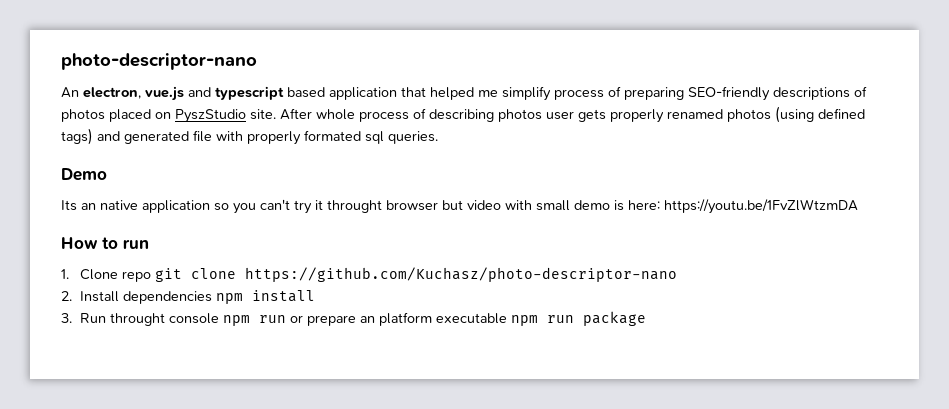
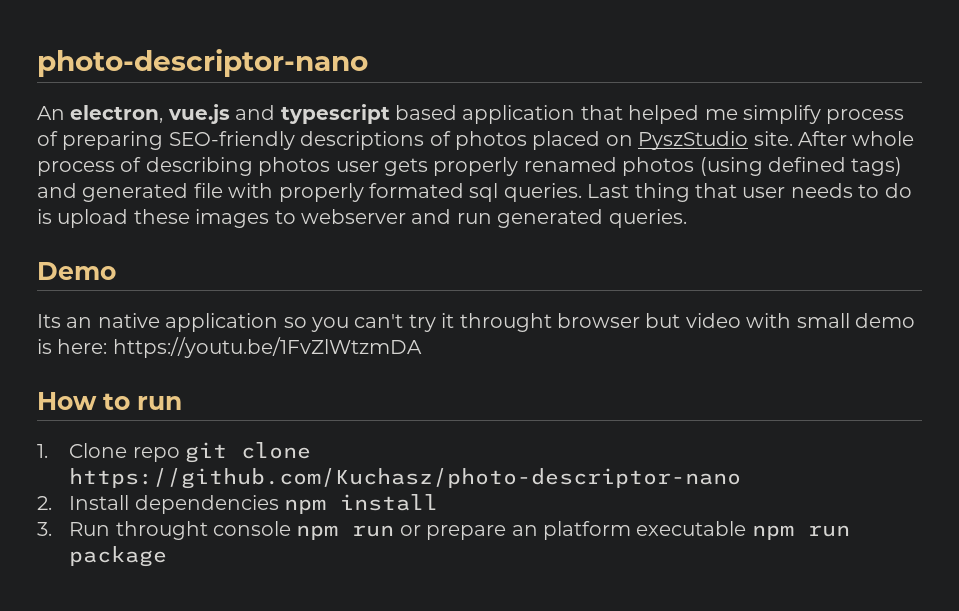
+ Last thing that user needs to do is upload these images to webserver and run generated queries.

